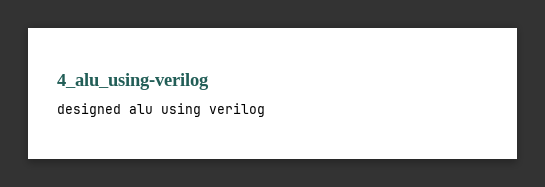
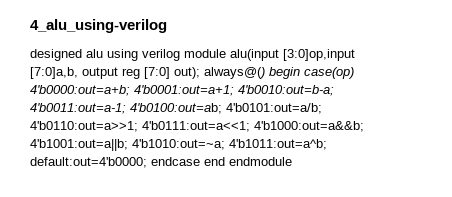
- designed alu using verilog
+ designed alu using verilog module alu(input [3:0]op,input [7:0]a,b, output reg [7:0] out); always@() begin case(op) 4'b0000:out=a+b; 4'b0001:out=a+1; 4'b0010:out=b-a; 4'b0011:out=a-1; 4'b0100:out=ab; 4'b0101:out=a/b; 4'b0110:out=a>>1; 4'b0111:out=a<<1; 4'b1000:out=a&&b; 4'b1001:out=a||b; 4'b1010:out=~a; 4'b1011:out=a^b; default:out=4'b0000; endcase end endmodule

